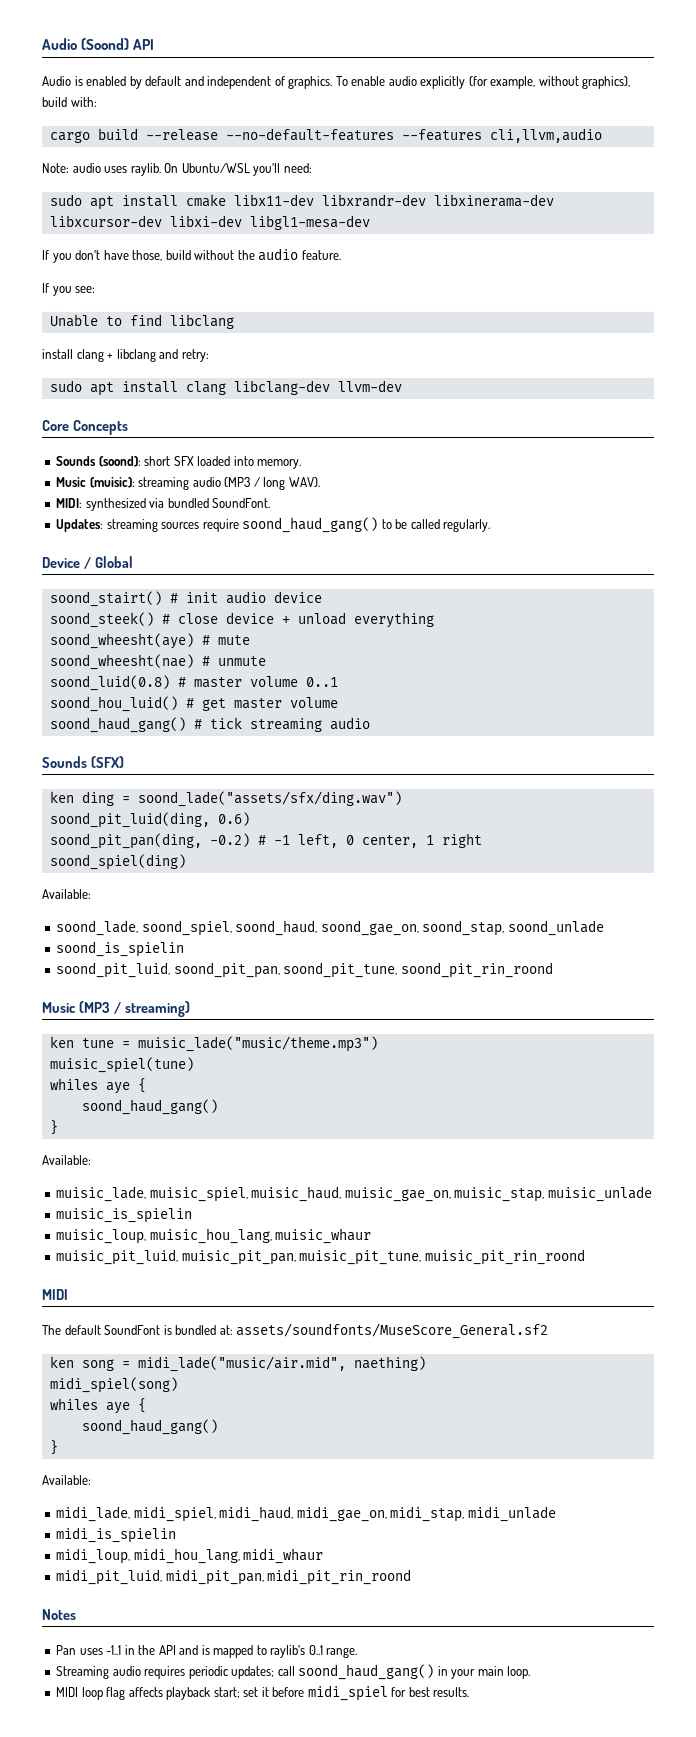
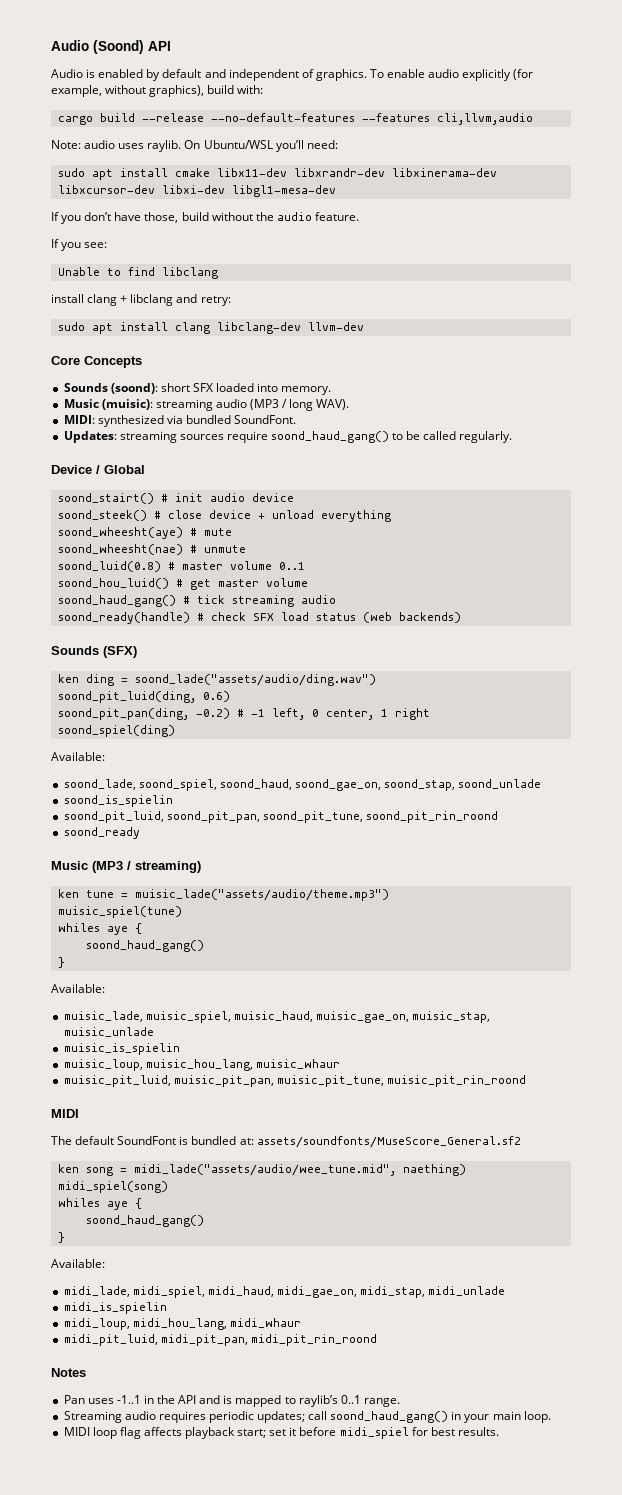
+ soond_ready(handle) # check SFX load status (web backends)
- ken ding = soond_lade("assets/sfx/ding.wav")
+ ken ding = soond_lade("assets/audio/ding.wav")
+ soond_ready
- ken tune = muisic_lade("music/theme.mp3")
+ ken tune = muisic_lade("assets/audio/theme.mp3")
- ken song = midi_lade("music/air.mid", naething)
+ ken song = midi_lade("assets/audio/wee_tune.mid", naething)

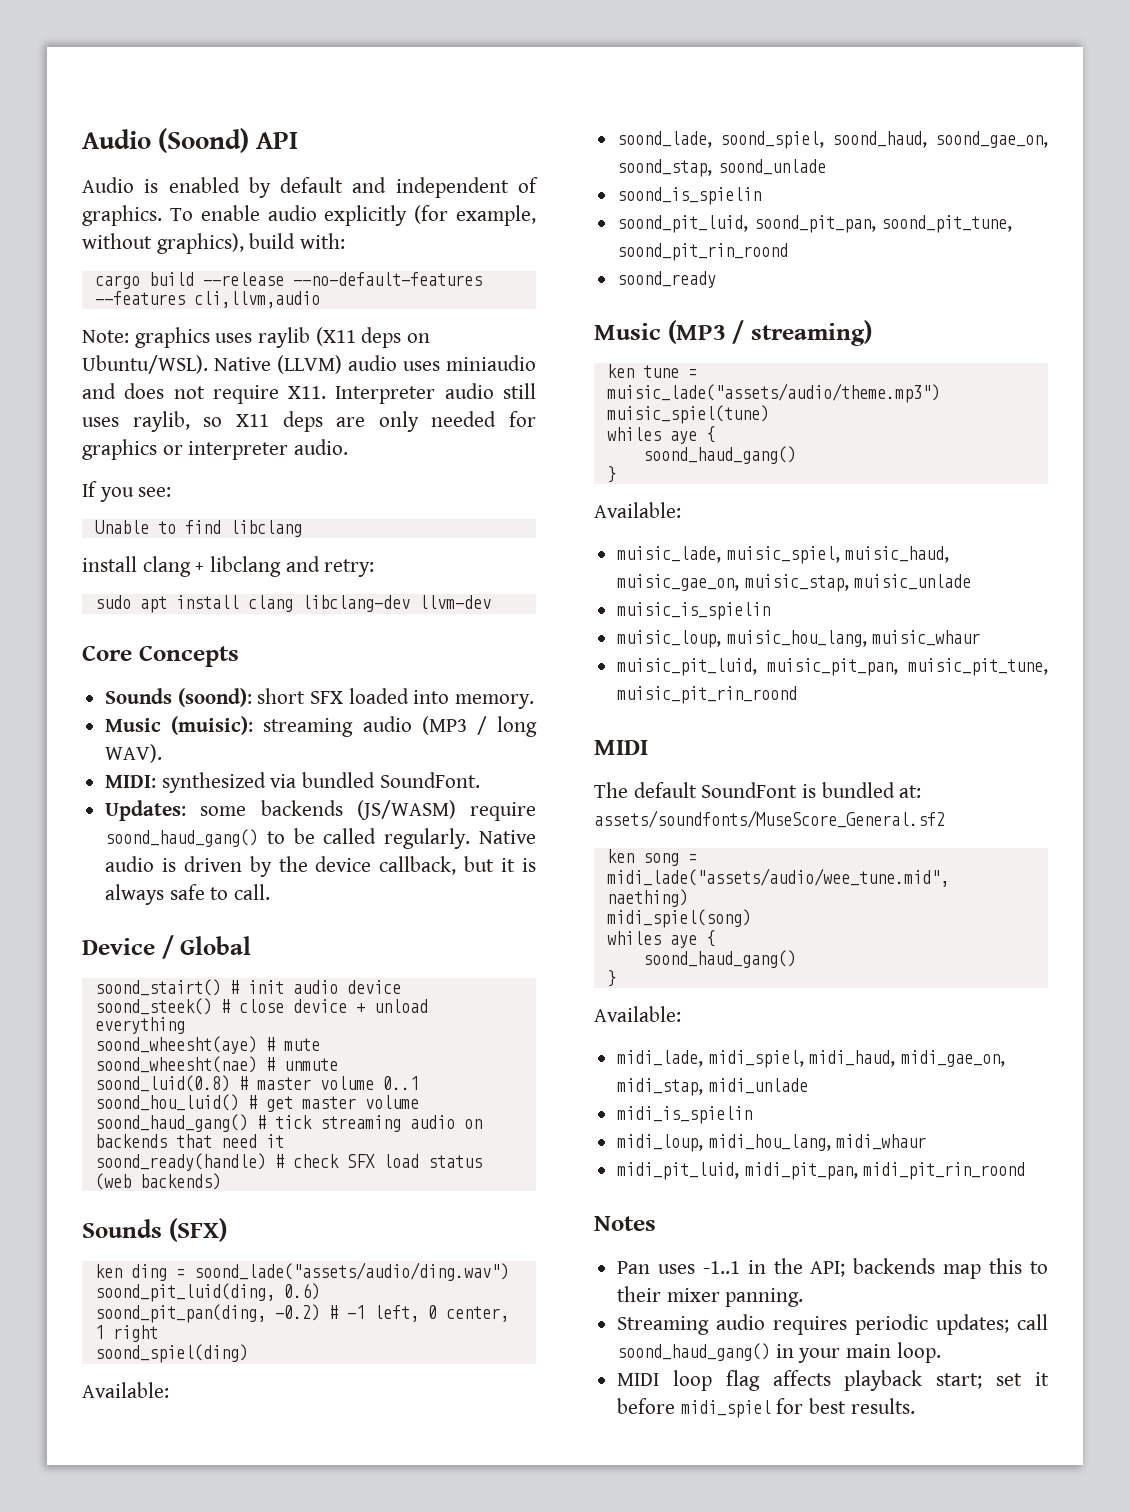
- Note: audio uses raylib. On Ubuntu/WSL you’ll need:
- sudo apt install cmake libx11-dev libxrandr-dev libxinerama-dev libxcursor-dev libxi-dev libgl1-mesa-dev
- If you don’t have those, build without the audio feature.
+ Note: graphics uses raylib (X11 deps on Ubuntu/WSL). Native (LLVM) audio uses miniaudio and does not require X11. Interpreter audio still uses raylib, so X11 deps are only needed for graphics or interpreter audio.
- Updates: streaming sources require soond_haud_gang() to be called regularly.
+ Updates: some backends (JS/WASM) require soond_haud_gang() to be called regularly. Native audio is driven by the device callback, but it is always safe to call.
- soond_haud_gang() # tick streaming audio
+ soond_haud_gang() # tick streaming audio on backends that need it
- Pan uses -1..1 in the API and is mapped to raylib’s 0..1 range.
+ Pan uses -1..1 in the API; backends map this to their mixer panning.

